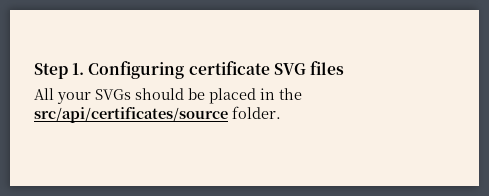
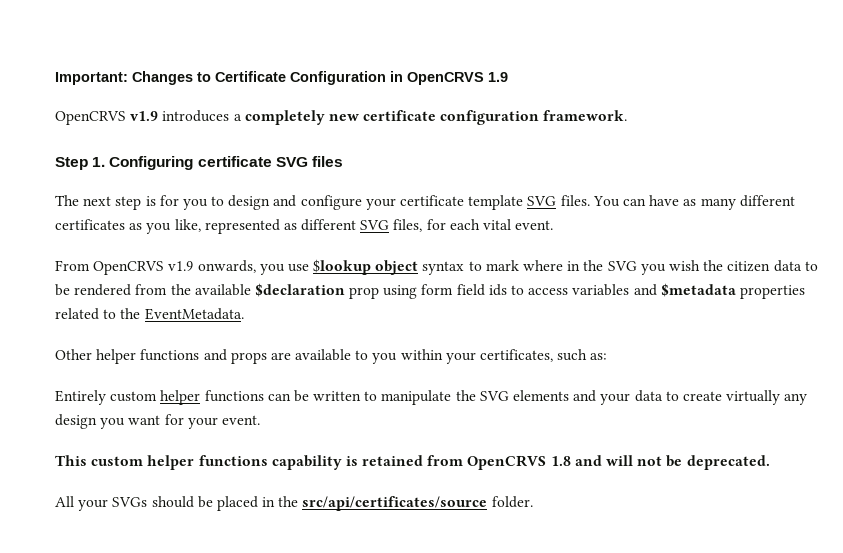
+ Important: Changes to Certificate Configuration in OpenCRVS 1.9
+ OpenCRVS v1.9 introduces a completely new certificate configuration framework.
+ The next step is for you to design and configure your certificate template SVG files. You can have as many different certificates as you like, represented as different SVG files, for each vital event.
+ From OpenCRVS v1.9 onwards, you use $lookup object syntax to mark where in the SVG you wish the citizen data to be rendered from the available $declaration prop using form field ids to access variables and $metadata properties related to the EventMetadata.
+ Other helper functions and props are available to you within your certificates, such as:
+ Entirely custom helper functions can be written to manipulate the SVG elements and your data to create virtually any design you want for your event.
+ This custom helper functions capability is retained from OpenCRVS 1.8 and will not be deprecated.

